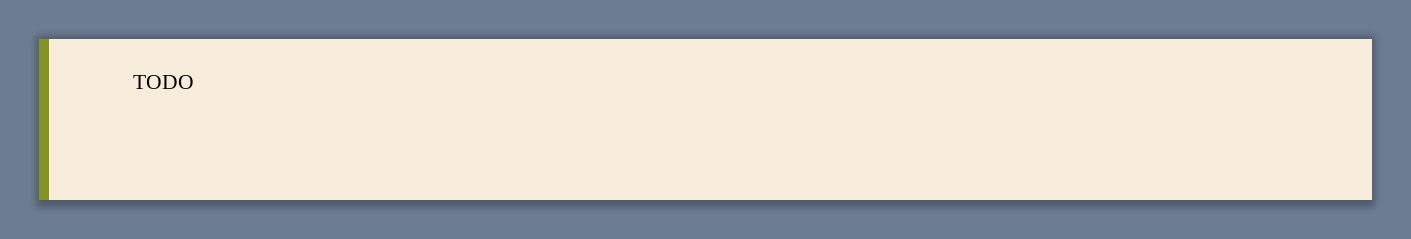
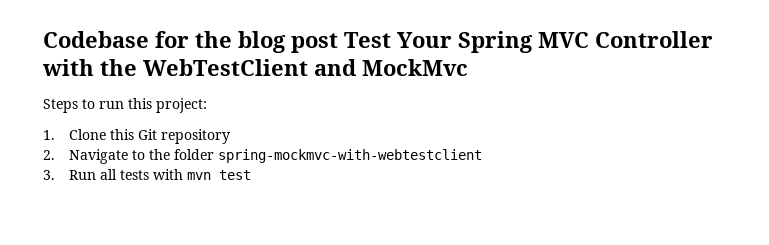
- TODO
+ Codebase for the blog post Test Your Spring MVC Controller with the WebTestClient and MockMvc
+ Steps to run this project:
+ 1. Clone this Git repository
+ 2. Navigate to the folder spring-mockmvc-with-webtestclient
+ 3. Run all tests with mvn test

